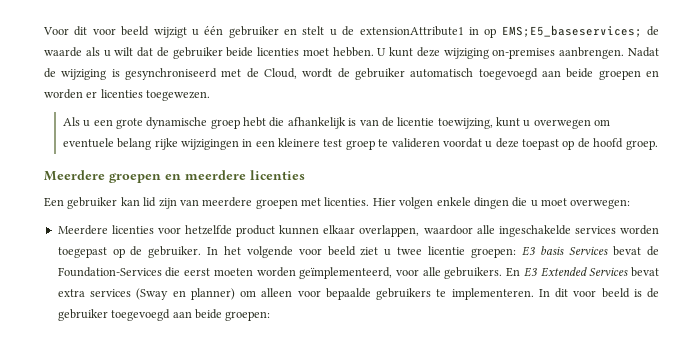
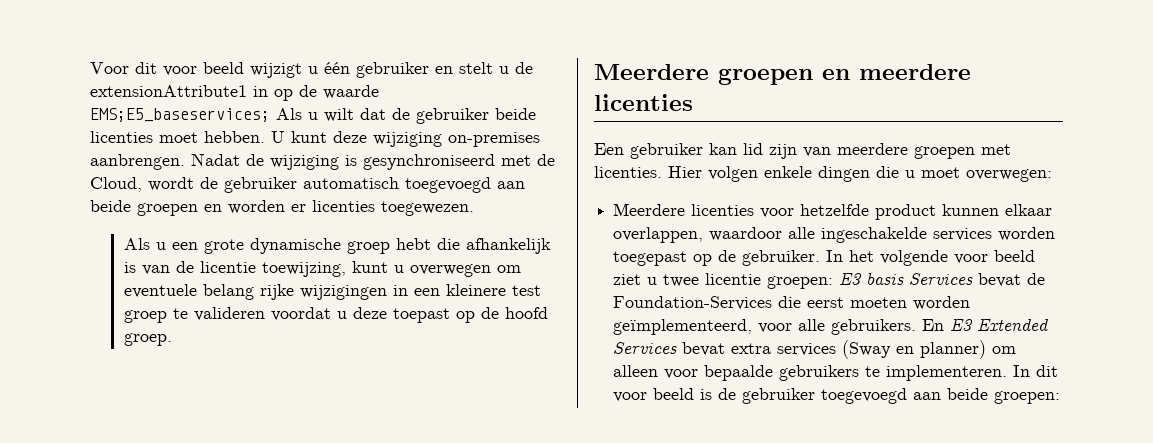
- Voor dit voor beeld wijzigt u één gebruiker en stelt u de extensionAttribute1 in op EMS;E5_baseservices; de waarde als u wilt dat de gebruiker beide licenties moet hebben.
+ Voor dit voor beeld wijzigt u één gebruiker en stelt u de extensionAttribute1 in op de waarde EMS;E5_baseservices; Als u wilt dat de gebruiker beide licenties moet hebben.

